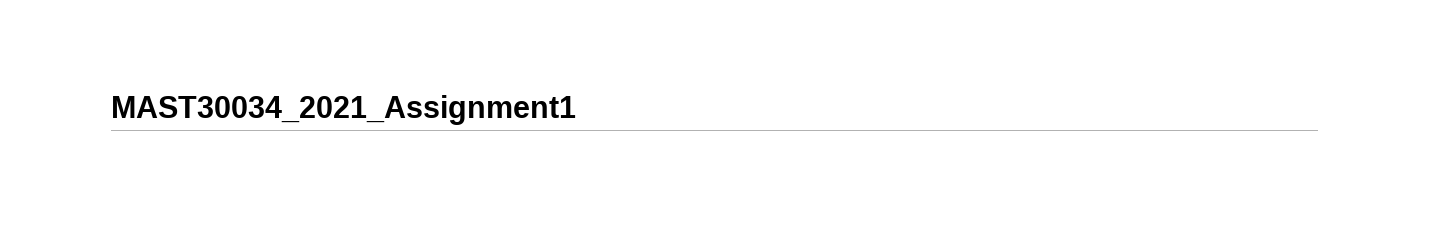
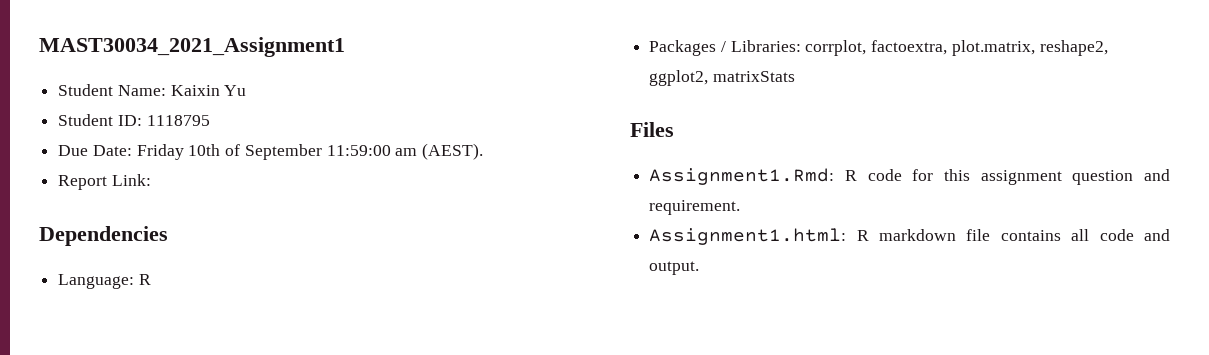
+ Student Name: Kaixin Yu
+ Student ID: 1118795
+ Due Date: Friday 10th of September 11:59:00 am (AEST).
+ Report Link:
+ Dependencies
+ Language: R
+ Packages / Libraries: corrplot, factoextra, plot.matrix, reshape2, ggplot2, matrixStats
+ Files
+ Assignment1.Rmd: R code for this assignment question and requirement.
+ Assignment1.html: R markdown file contains all code and output.

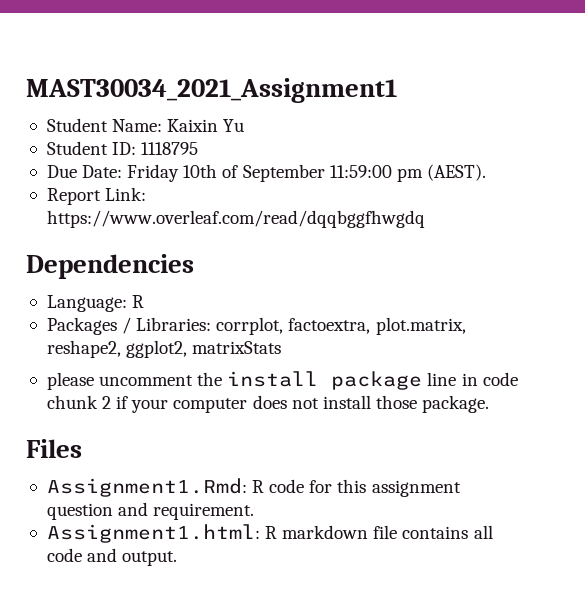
- Due Date: Friday 10th of September 11:59:00 am (AEST).
+ Due Date: Friday 10th of September 11:59:00 pm (AEST).
- Report Link:
+ Report Link: https://www.overleaf.com/read/dqqbggfhwgdq
+ please uncomment the install package line in code chunk 2 if your computer does not install those package.

